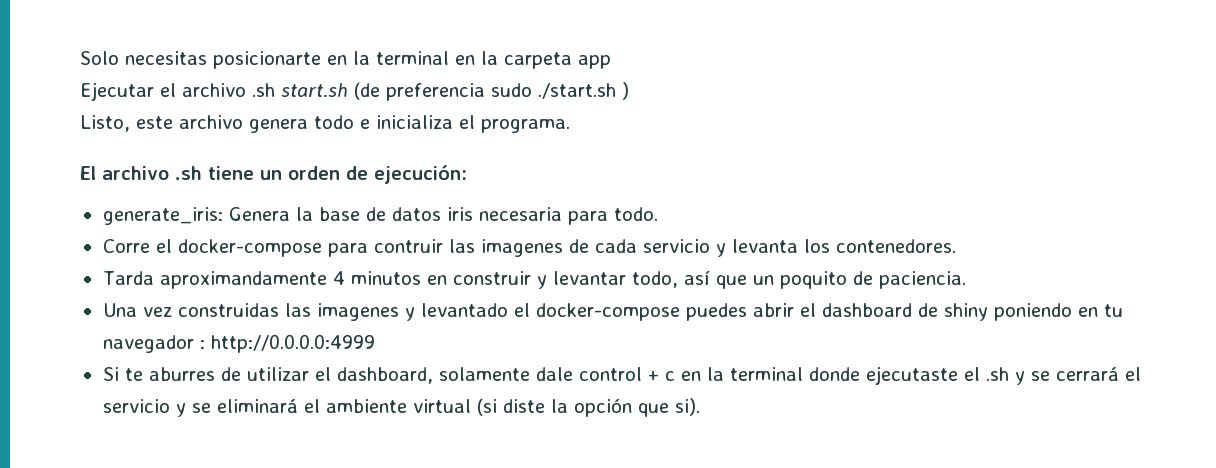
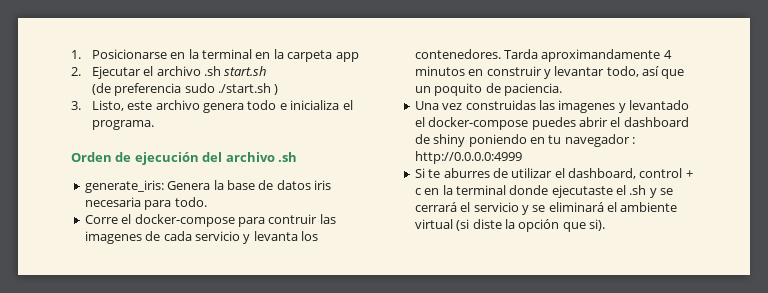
- Solo necesitas posicionarte en la terminal en la carpeta app
+ 1. Posicionarse en la terminal en la carpeta app
- Ejecutar el archivo .sh start.sh (de preferencia sudo ./start.sh )
+ 2. Ejecutar el archivo .sh start.sh
+ (de preferencia sudo ./start.sh )
- Listo, este archivo genera todo e inicializa el programa.
+ 3. Listo, este archivo genera todo e inicializa el programa.
- El archivo .sh tiene un orden de ejecución:
+ Orden de ejecución del archivo .sh
- Corre el docker-compose para contruir las imagenes de cada servicio y levanta los contenedores.
- Tarda aproximandamente 4 minutos en construir y levantar todo, así que un poquito de paciencia.
+ Corre el docker-compose para contruir las imagenes de cada servicio y levanta los contenedores. Tarda aproximandamente 4 minutos en construir y levantar todo, así que un poquito de paciencia.
- Si te aburres de utilizar el dashboard, solamente dale control + c en la terminal donde ejecutaste el .sh y se cerrará el servicio y se eliminará el ambiente virtual (si diste la opción que si).
+ Si te aburres de utilizar el dashboard, control + c en la terminal donde ejecutaste el .sh y se cerrará el servicio y se eliminará el ambiente virtual (si diste la opción que si).

